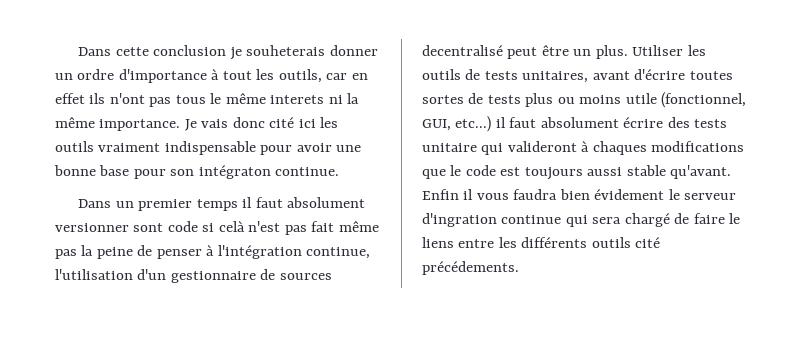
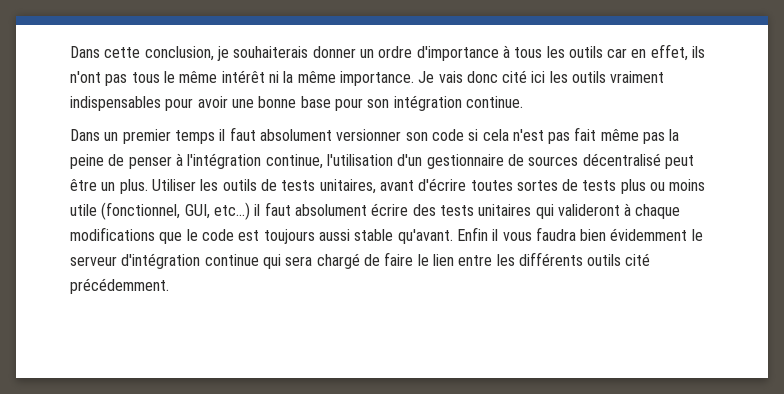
- Dans cette conclusion je souheterais donner un ordre d'importance à tout les outils, car en effet ils n'ont pas tous le même interets ni la même importance.
+ Dans cette conclusion, je souhaiterais donner un ordre d'importance à tous les outils car en effet, ils n'ont pas tous le même intérêt ni la même importance.
- Je vais donc cité ici les outils vraiment indispensable pour avoir une bonne base pour son intégraton continue.
+ Je vais donc cité ici les outils vraiment indispensables pour avoir une bonne base pour son intégration continue.
- Dans un premier temps il faut absolument versionner sont code si celà n'est pas fait même pas la peine de penser à l'intégration continue, l'utilisation d'un gestionnaire de sources decentralisé peut être un plus.
+ Dans un premier temps il faut absolument versionner son code si cela n'est pas fait même pas la peine de penser à l'intégration continue, l'utilisation d'un gestionnaire de sources décentralisé peut être un plus.
- Utiliser les outils de tests unitaires, avant d'écrire toutes sortes de tests plus ou moins utile (fonctionnel, GUI, etc...) il faut absolument écrire des tests unitaire qui valideront à chaques modifications que le code est toujours aussi stable qu'avant.
+ Utiliser les outils de tests unitaires, avant d'écrire toutes sortes de tests plus ou moins utile (fonctionnel, GUI, etc...) il faut absolument écrire des tests unitaires qui valideront à chaque modifications que le code est toujours aussi stable qu'avant.
- Enfin il vous faudra bien évidement le serveur d'ingration continue qui sera chargé de faire le liens entre les différents outils cité précédements.
+ Enfin il vous faudra bien évidemment le serveur d'intégration continue qui sera chargé de faire le lien entre les différents outils cité précédemment.

